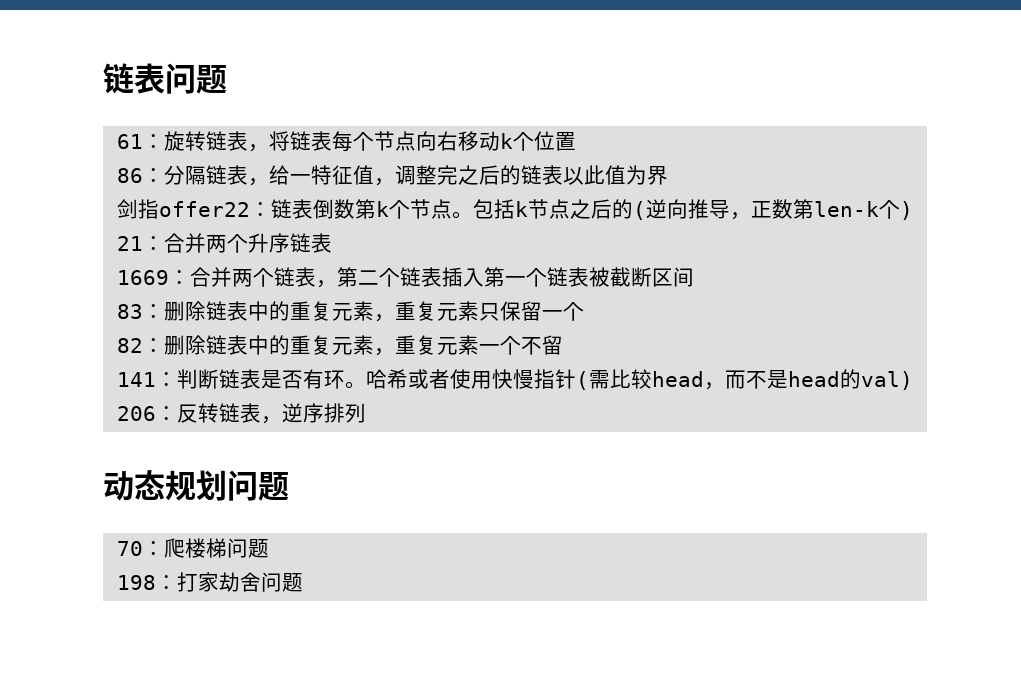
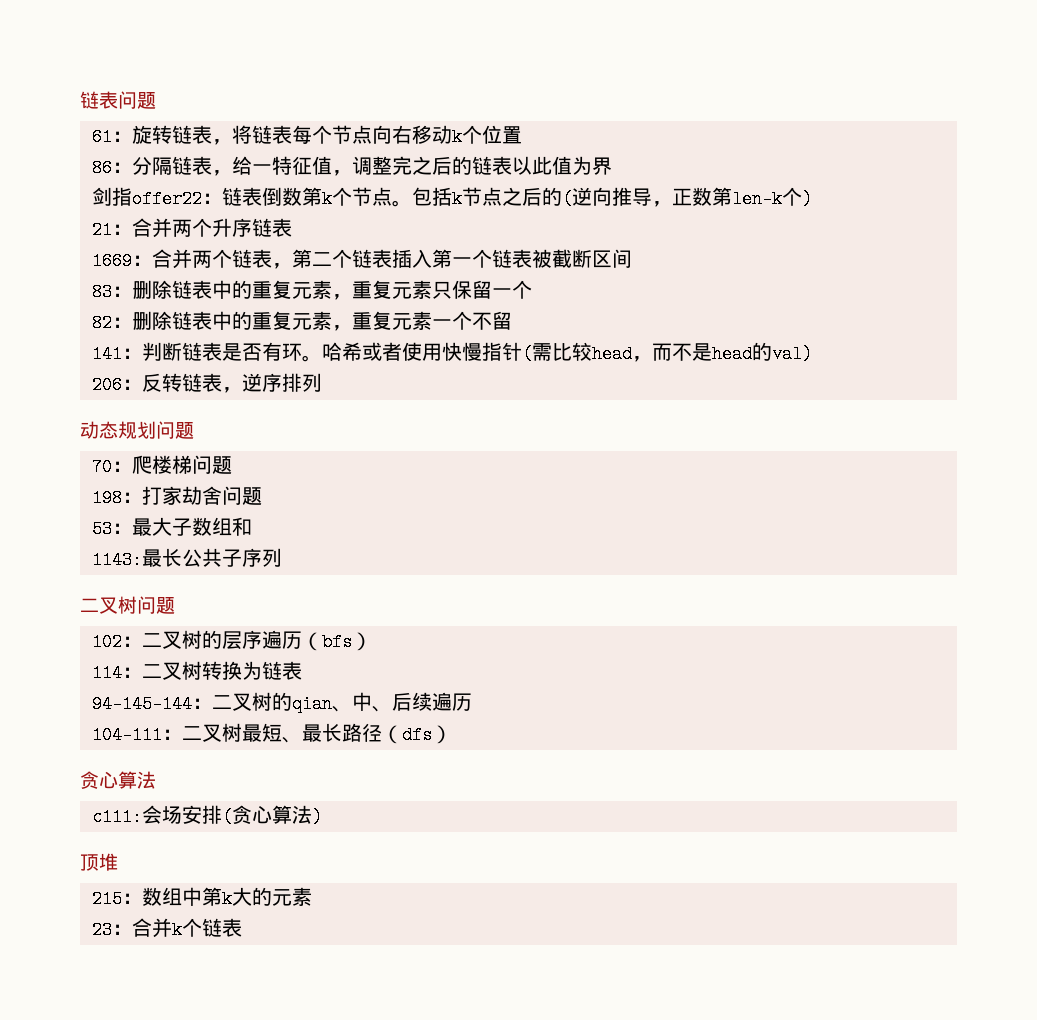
+ 53：最大子数组和
+ 1143:最长公共子序列
+ 二叉树问题
+ 102：二叉树的层序遍历（bfs）
+ 114：二叉树转换为链表
+ 94-145-144：二叉树的qian、中、后续遍历
+ 104-111：二叉树最短、最长路径（dfs）
+ 贪心算法
+ c111:会场安排(贪心算法)
+ 顶堆
+ 215：数组中第k大的元素
+ 23：合并k个链表

